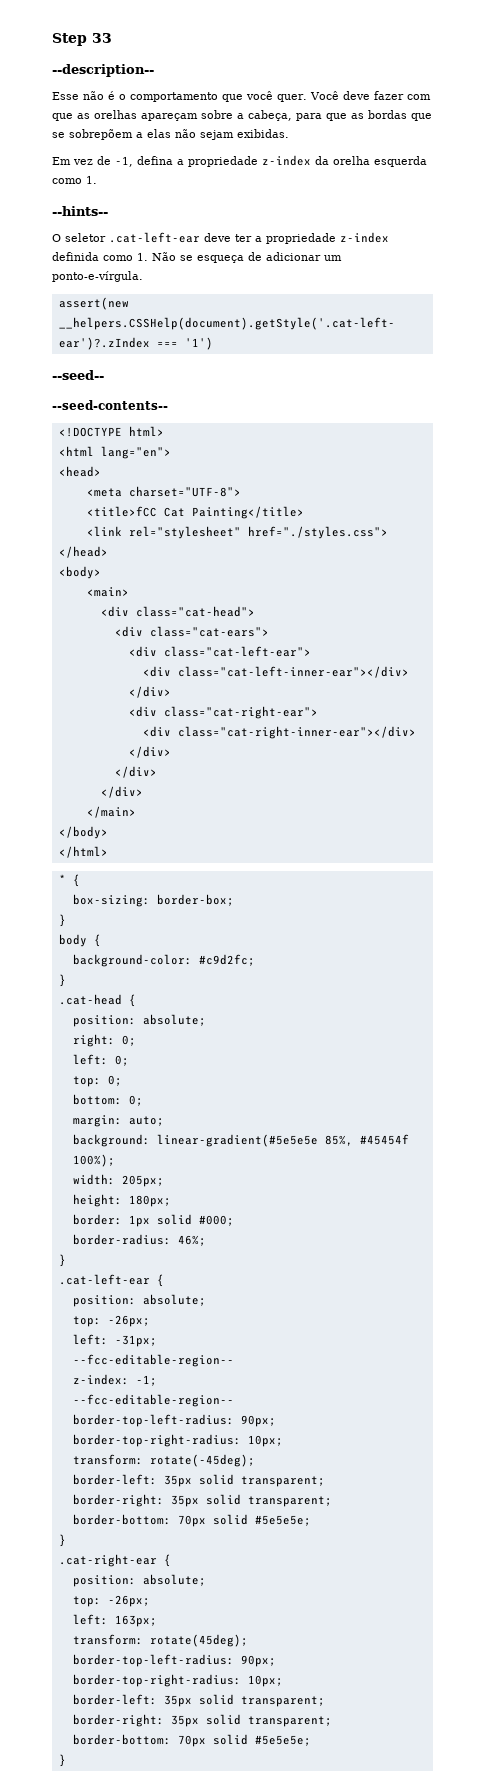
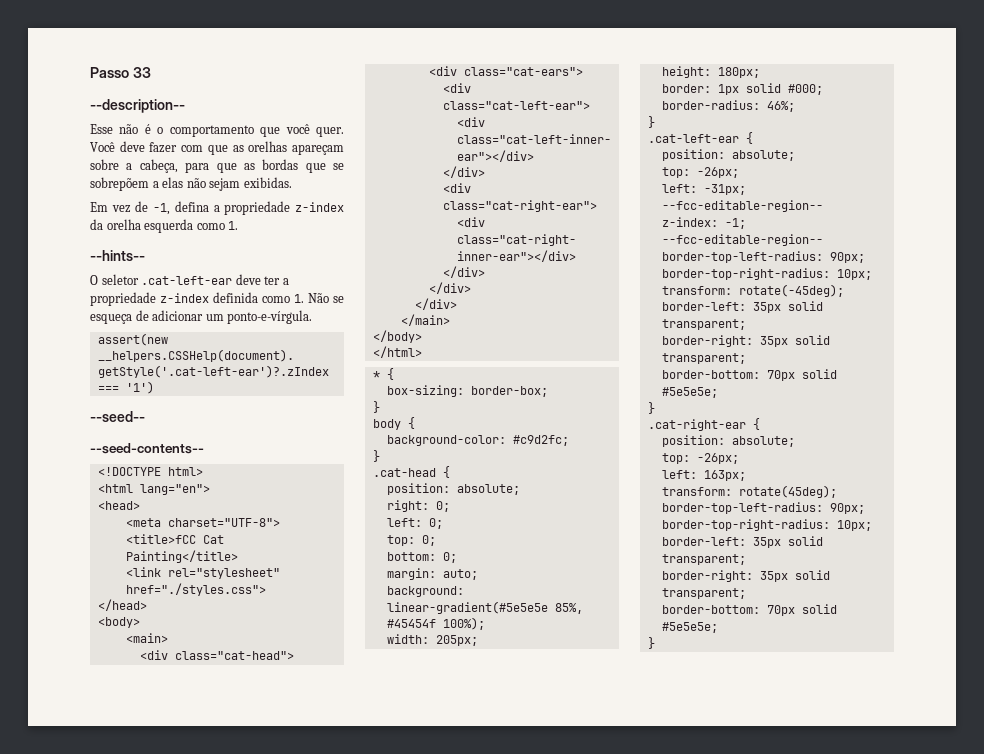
- Step 33
+ Passo 33

